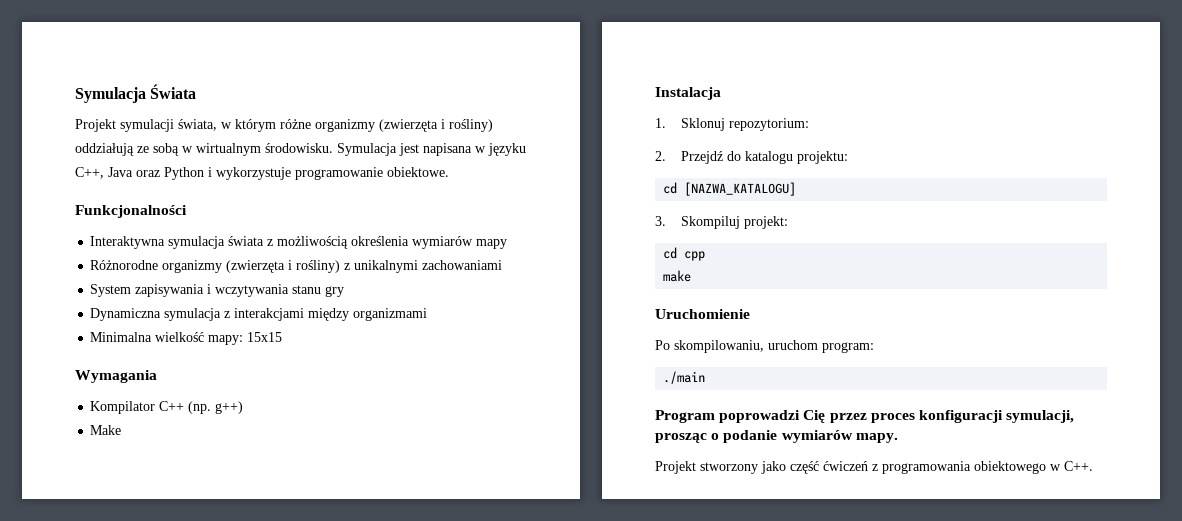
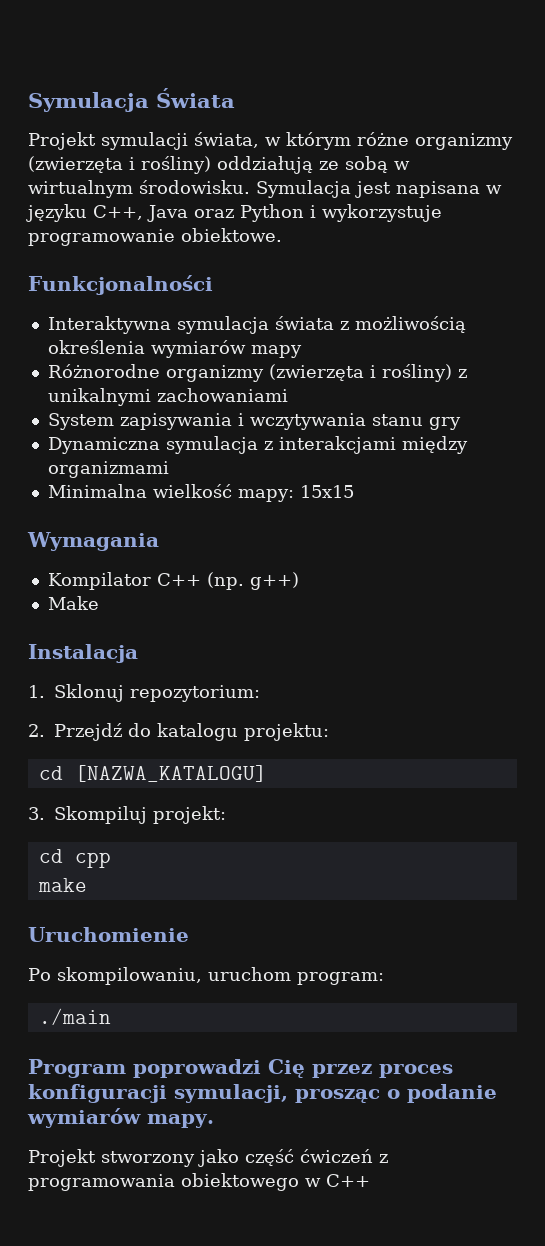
- Projekt stworzony jako część ćwiczeń z programowania obiektowego w C++.
+ Projekt stworzony jako część ćwiczeń z programowania obiektowego w C++

